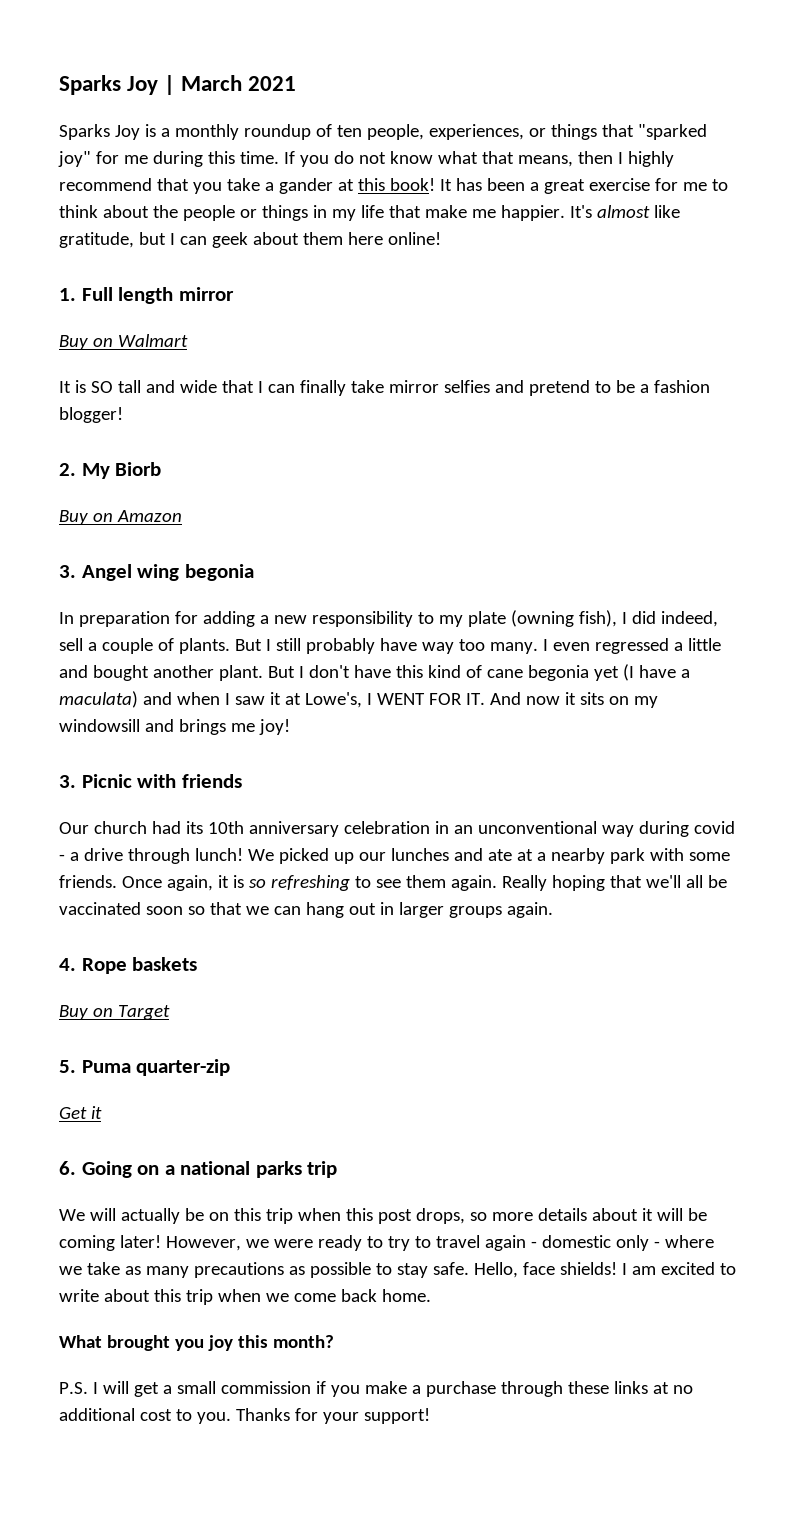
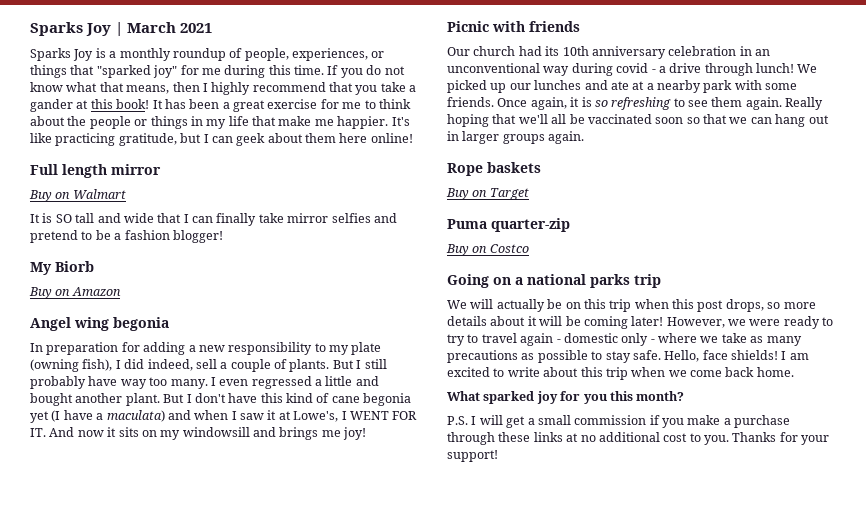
- Sparks Joy is a monthly roundup of ten people, experiences, or things that "sparked joy" for me during this time.
+ Sparks Joy is a monthly roundup of people, experiences, or things that "sparked joy" for me during this time.
- It's almost like gratitude, but I can geek about them here online!
+ It's like practicing gratitude, but I can geek about them here online!
- 1. Full length mirror
+ Full length mirror
- 2. My Biorb
+ My Biorb
- 3. Angel wing begonia
+ Angel wing begonia
- 3. Picnic with friends
+ Picnic with friends
- 4. Rope baskets
+ Rope baskets
- 5. Puma quarter-zip
+ Puma quarter-zip
- Get it
- 6. Going on a national parks trip
+ Buy on Costco
+ Going on a national parks trip
- What brought you joy this month?
+ What sparked joy for you this month?

